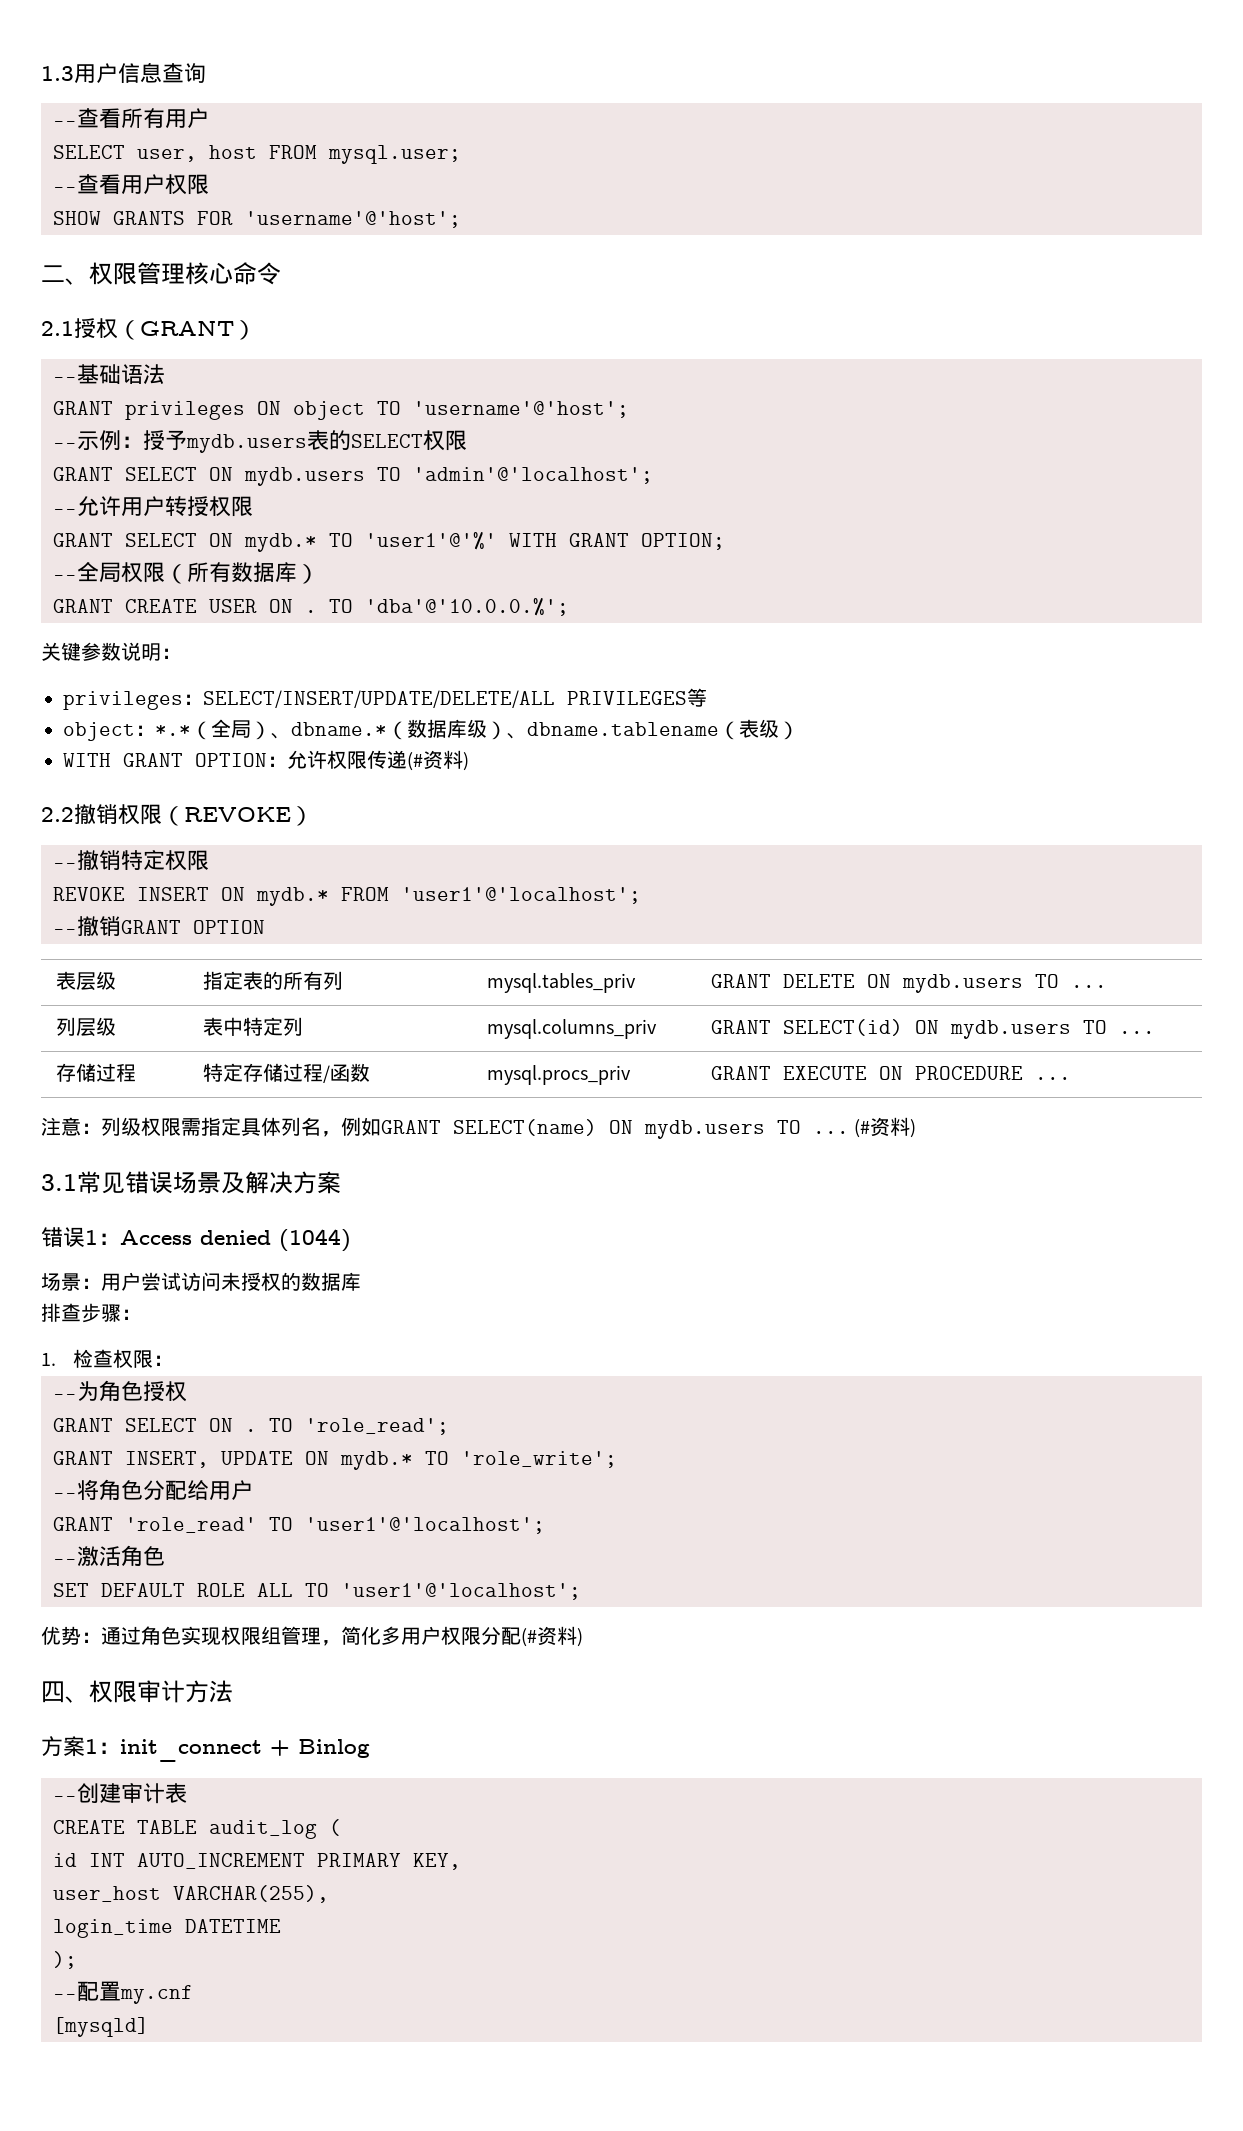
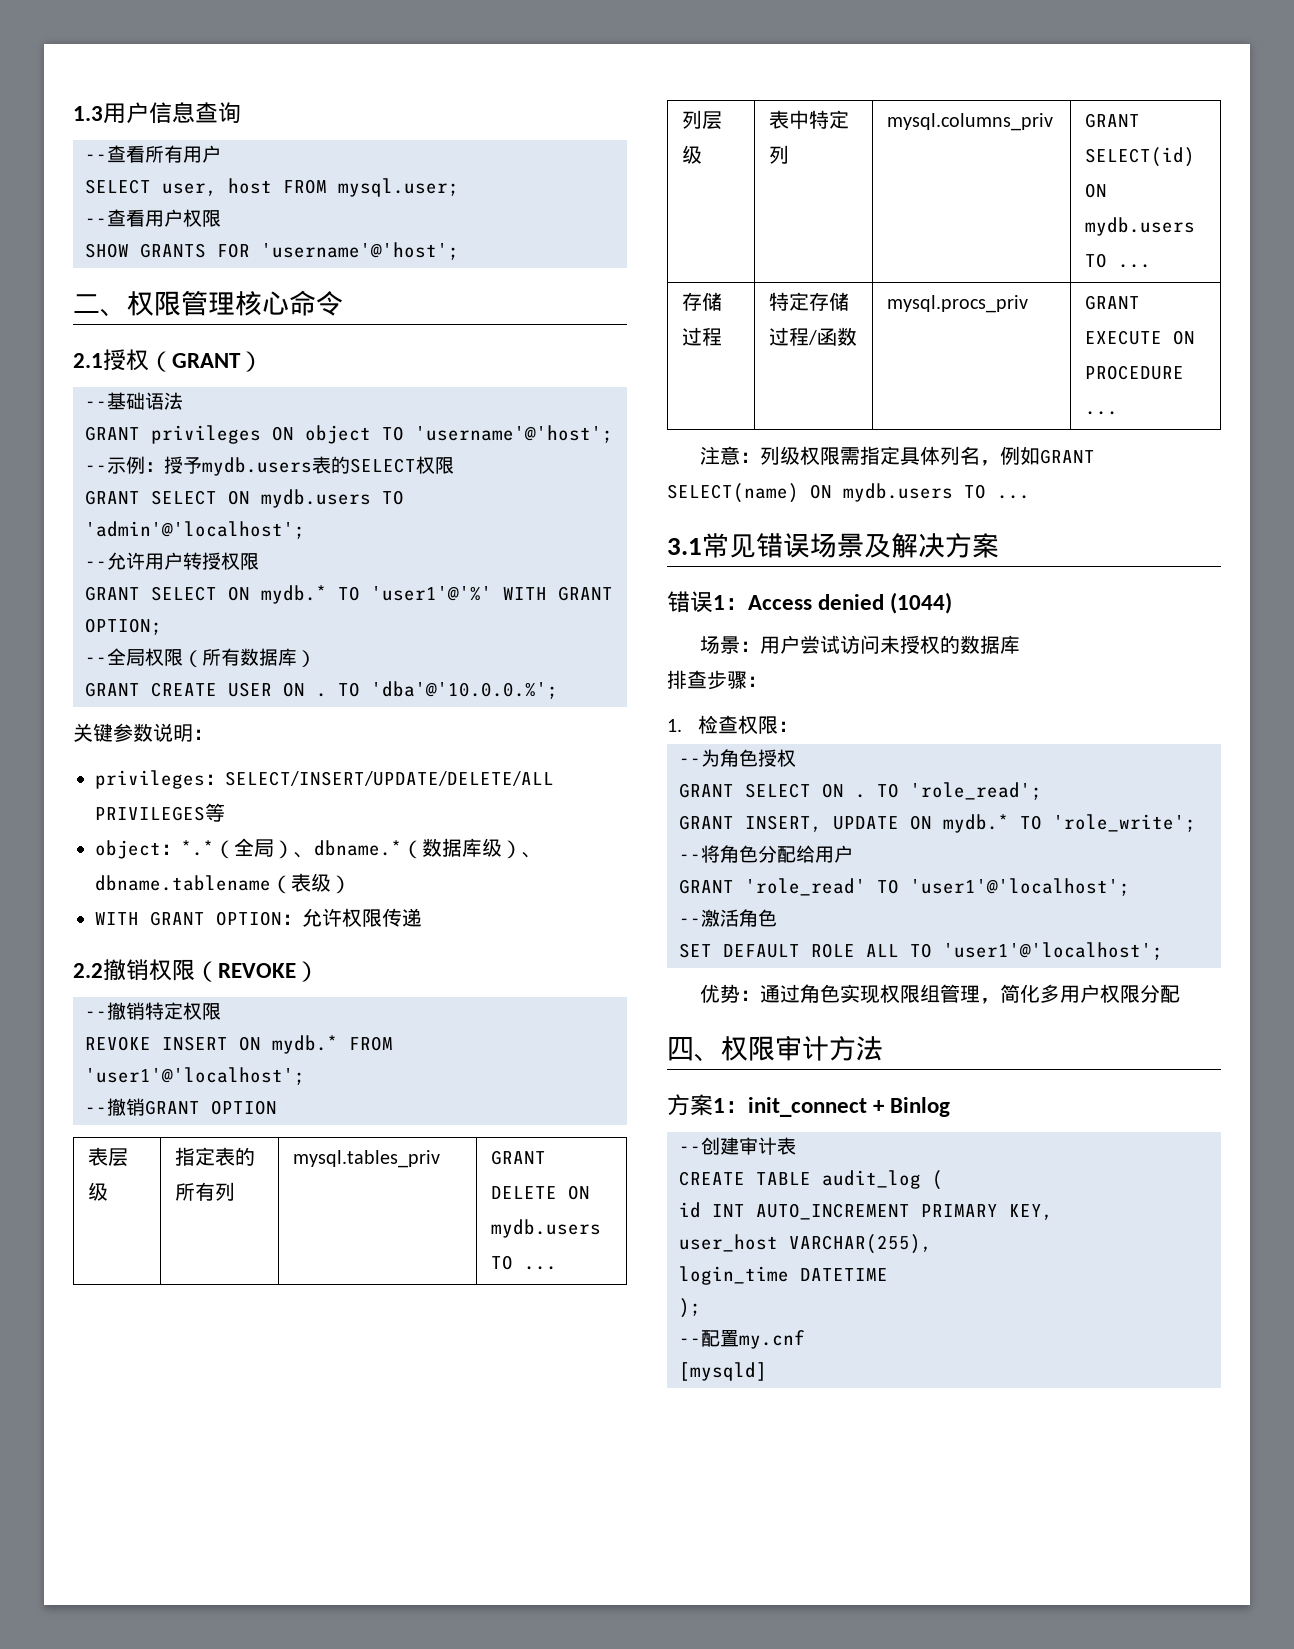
- WITH GRANT OPTION：允许权限传递(#资料)
+ WITH GRANT OPTION：允许权限传递
- 注意：列级权限需指定具体列名，例如GRANT SELECT(name) ON mydb.users TO ... (#资料)
+ 注意：列级权限需指定具体列名，例如GRANT SELECT(name) ON mydb.users TO ...
- 优势：通过角色实现权限组管理，简化多用户权限分配(#资料)
+ 优势：通过角色实现权限组管理，简化多用户权限分配

